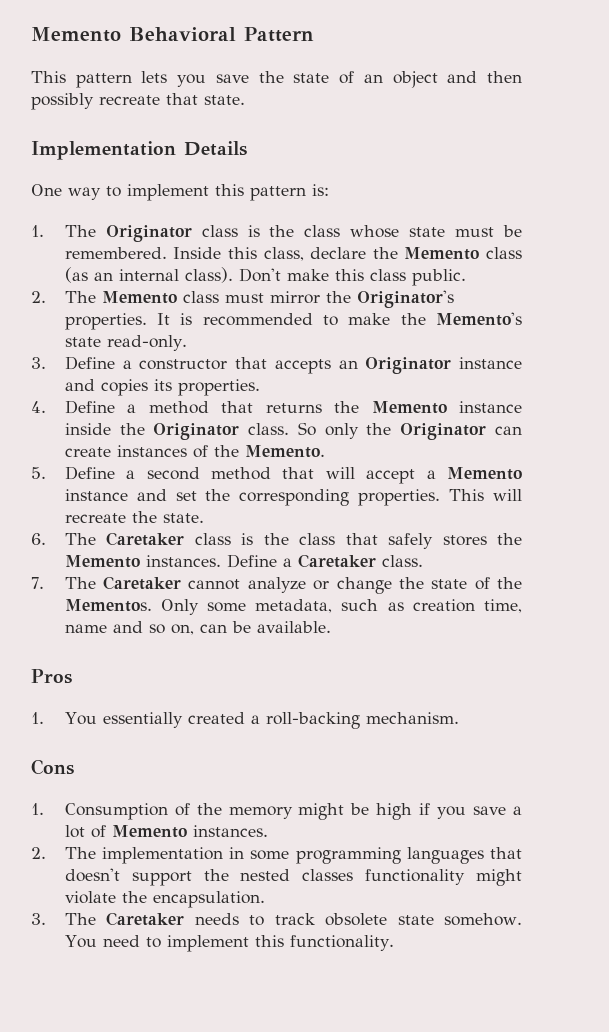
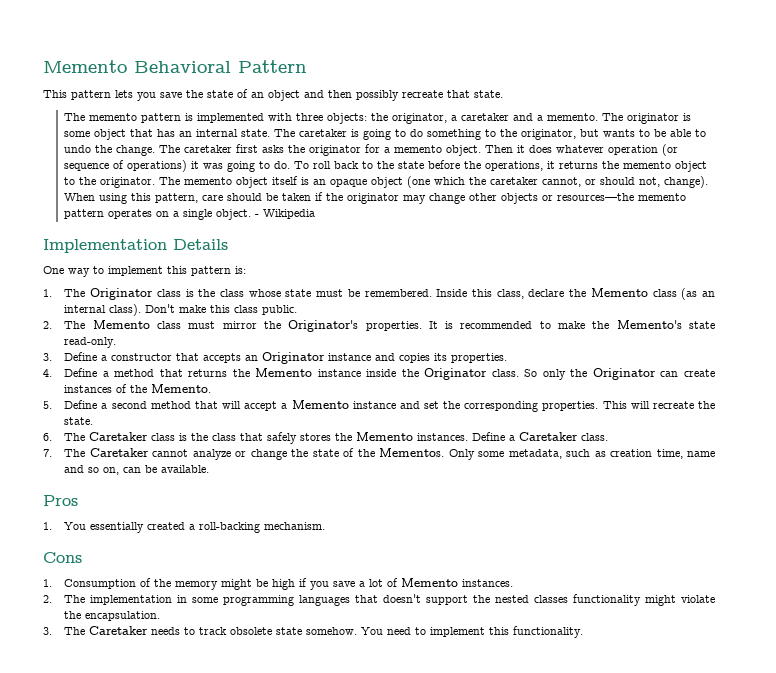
+ The memento pattern is implemented with three objects: the originator, a caretaker and a memento. The originator is some object that has an internal state. The caretaker is going to do something to the originator, but wants to be able to undo the change. The caretaker first asks the originator for a memento object. Then it does whatever operation (or sequence of operations) it was going to do. To roll back to the state before the operations, it returns the memento object to the originator. The memento object itself is an opaque object (one which the caretaker cannot, or should not, change). When using this pattern, care should be taken if the originator may change other objects or resources—the memento pattern operates on a single object. - Wikipedia

